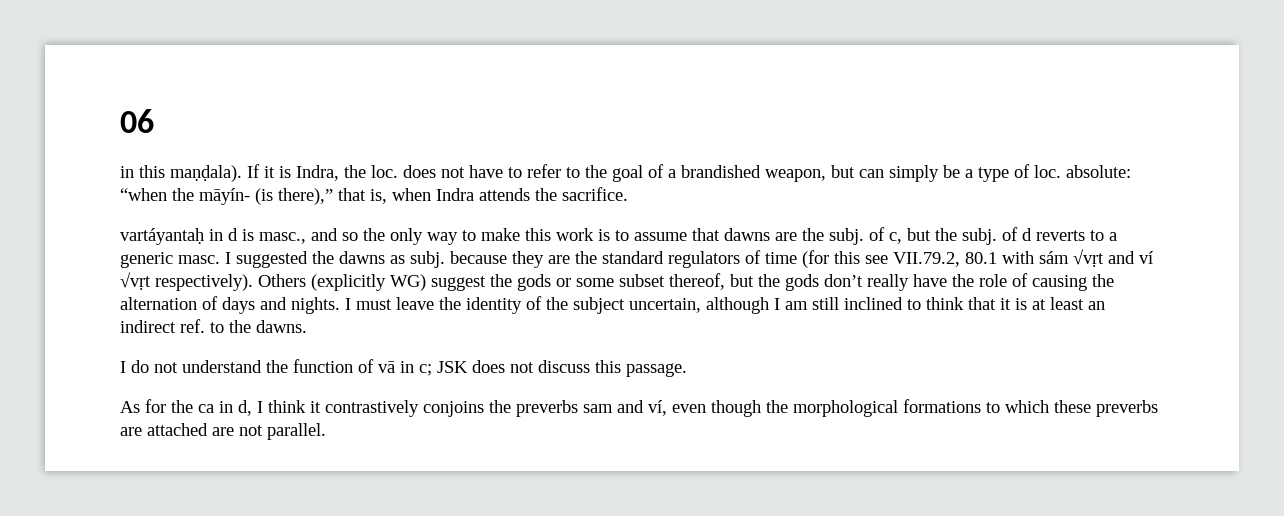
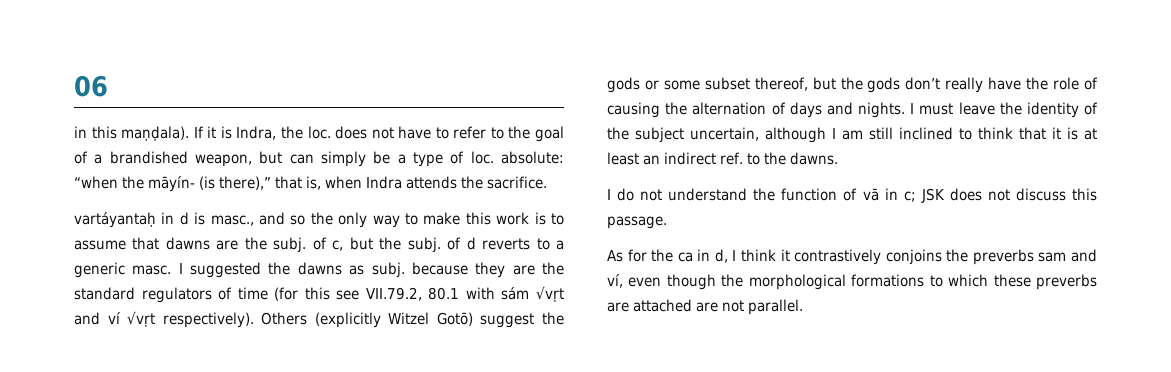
- Others (explicitly WG) suggest the gods or some subset thereof, but the gods don’t really have the role of causing the alternation of days and nights.
+ Others (explicitly Witzel Gotō) suggest the gods or some subset thereof, but the gods don’t really have the role of causing the alternation of days and nights.

